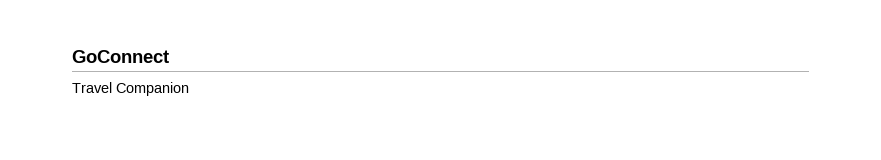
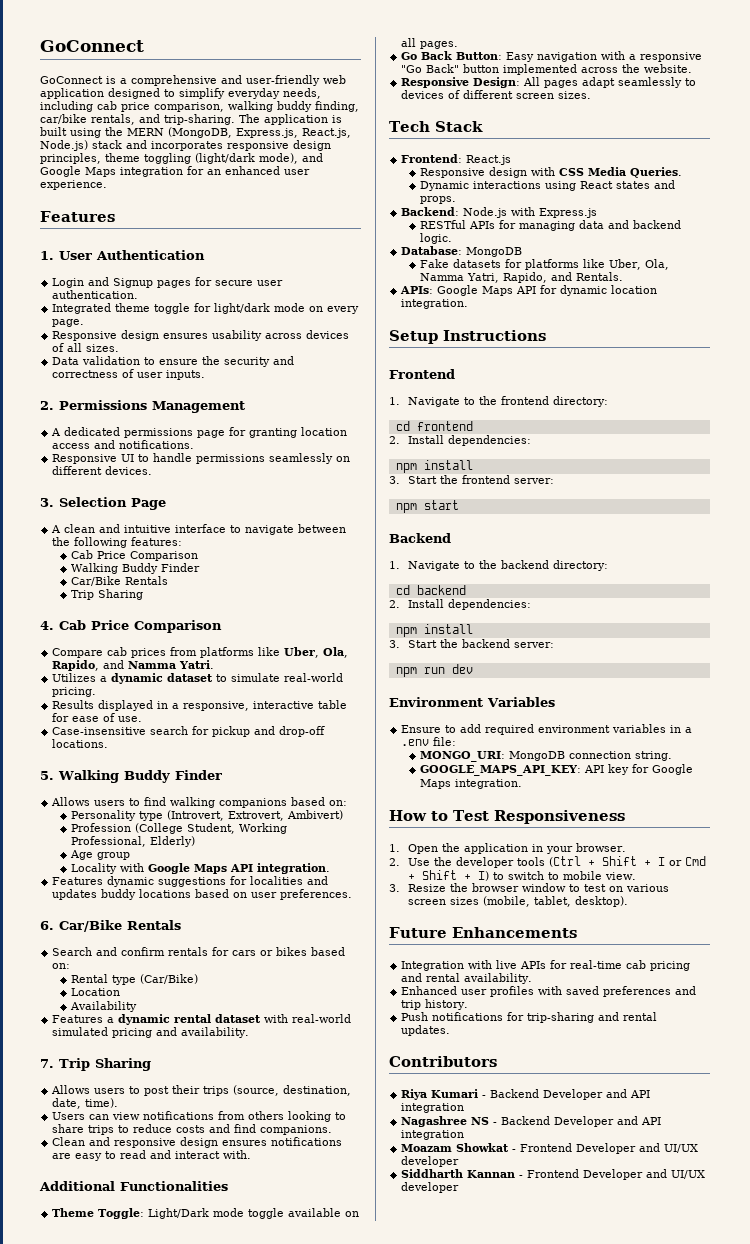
- Travel Companion
+ GoConnect is a comprehensive and user-friendly web application designed to simplify everyday needs, including cab price comparison, walking buddy finding, car/bike rentals, and trip-sharing. The application is built using the MERN (MongoDB, Express.js, React.js, Node.js) stack and incorporates responsive design principles, theme toggling (light/dark mode), and Google Maps integration for an enhanced user experience.
+ Features
+ 1. User Authentication
+ Login and Signup pages for secure user authentication.
+ Integrated theme toggle for light/dark mode on every page.
+ Responsive design ensures usability across devices of all sizes.
+ Data validation to ensure the security and correctness of user inputs.
+ 2. Permissions Management
+ A dedicated permissions page for granting location access and notifications.
+ Responsive UI to handle permissions seamlessly on different devices.
+ 3. Selection Page
+ A clean and intuitive interface to navigate between the following features:
+ Cab Price Comparison
+ Walking Buddy Finder
+ Car/Bike Rentals
+ Trip Sharing
+ 4. Cab Price Comparison
+ Compare cab prices from platforms like Uber, Ola, Rapido, and Namma Yatri.
+ Utilizes a dynamic dataset to simulate real-world pricing.
+ Results displayed in a responsive, interactive table for ease of use.
+ Case-insensitive search for pickup and drop-off locations.
+ 5. Walking Buddy Finder
+ Allows users to find walking companions based on:
+ Personality type (Introvert, Extrovert, Ambivert)
+ Profession (College Student, Working Professional, Elderly)
+ Age group
+ Locality with Google Maps API integration.
+ Features dynamic suggestions for localities and updates buddy locations based on user preferences.
+ 6. Car/Bike Rentals
+ Search and confirm rentals for cars or bikes based on:
+ Rental type (Car/Bike)
+ Location
+ Availability
+ Features a dynamic rental dataset with real-world simulated pricing and availability.
+ 7. Trip Sharing
+ Allows users to post their trips (source, destination, date, time).
+ Users can view notifications from others looking to share trips to reduce costs and find companions.
+ Clean and responsive design ensures notifications are easy to read and interact with.
+ Additional Functionalities
+ Theme Toggle: Light/Dark mode toggle available on all pages.
+ Go Back Button: Easy navigation with a responsive "Go Back" button implemented across the website.
+ Responsive Design: All pages adapt seamlessly to devices of different screen sizes.
+ Tech Stack
+ Frontend: React.js
+ Responsive design with CSS Media Queries.
+ Dynamic interactions using React states and props.
+ Backend: Node.js with Express.js
+ RESTful APIs for managing data and backend logic.
+ Database: MongoDB
+ Fake datasets for platforms like Uber, Ola, Namma Yatri, Rapido, and Rentals.
+ APIs: Google Maps API for dynamic location integration.
+ Setup Instructions
+ Frontend
+ 1. Navigate to the frontend directory:
+ cd frontend
+ 2. Install dependencies:
+ npm install
+ 3. Start the frontend server:
+ npm start
+ Backend
+ 1. Navigate to the backend directory:
+ cd backend
+ 2. Install dependencies:
+ npm install
+ 3. Start the backend server:
+ npm run dev
+ Environment Variables
+ Ensure to add required environment variables in a .env file:
+ MONGO_URI: MongoDB connection string.
+ GOOGLE_MAPS_API_KEY: API key for Google Maps integration.
+ How to Test Responsiveness
+ 1. Open the application in your browser.
+ 2. Use the developer tools (Ctrl + Shift + I or Cmd + Shift + I) to switch to mobile view.
+ 3. Resize the browser window to test on various screen sizes (mobile, tablet, desktop).
+ Future Enhancements
+ Integration with live APIs for real-time cab pricing and rental availability.
+ Enhanced user profiles with saved preferences and trip history.
+ Push notifications for trip-sharing and rental updates.
+ Contributors
+ Riya Kumari - Backend Developer and API integration
+ Nagashree NS - Backend Developer and API integration
+ Moazam Showkat - Frontend Developer and UI/UX developer
+ Siddharth Kannan - Frontend Developer and UI/UX developer

